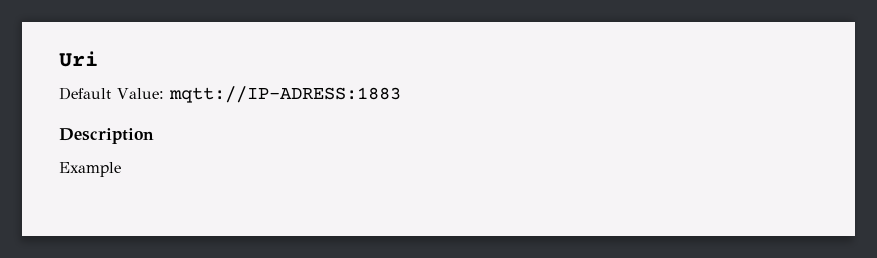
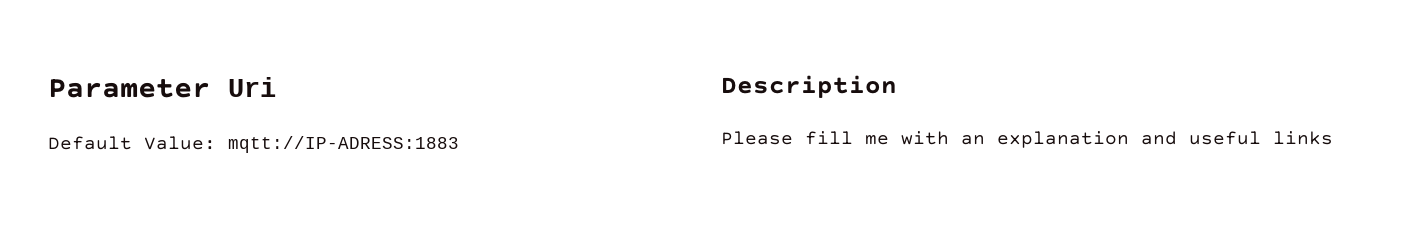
- Uri
+ Parameter Uri
- Example
+ Please fill me with an explanation and useful links

